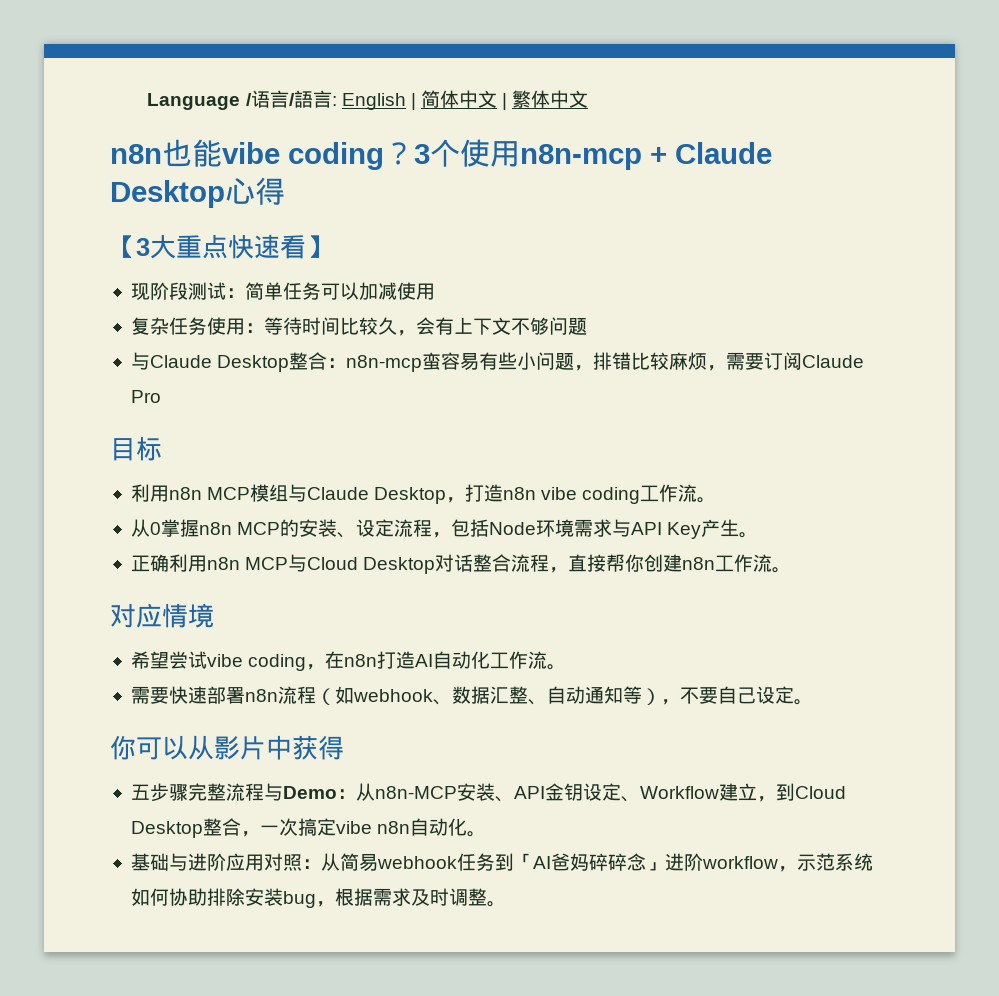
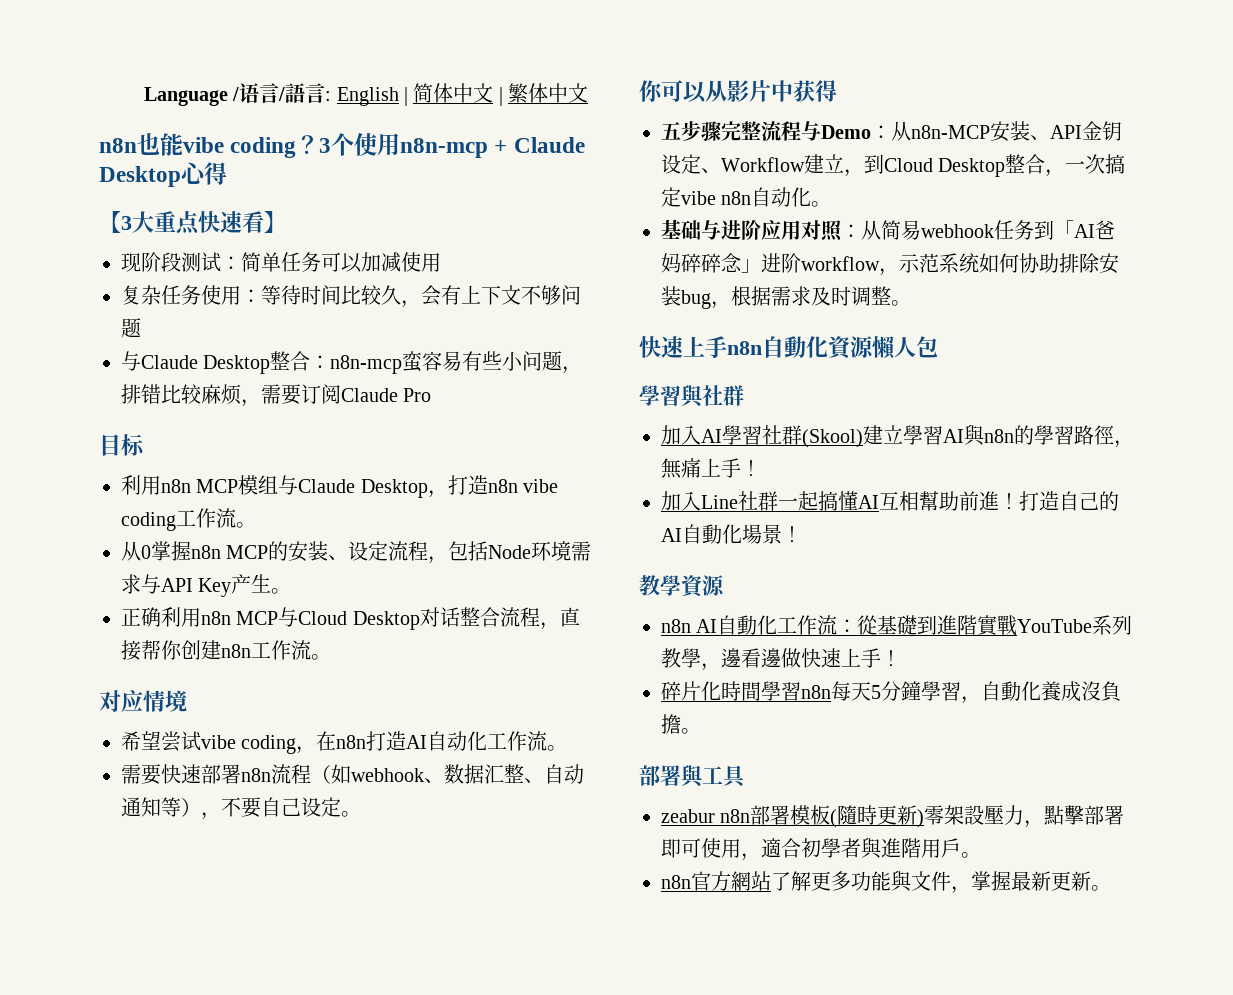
+ 快速上手n8n自動化資源懶人包
+ 學習與社群
+ 加入AI學習社群(Skool)建立學習AI與n8n的學習路徑，無痛上手！
+ 加入Line社群一起搞懂AI互相幫助前進！打造自己的AI自動化場景！
+ 教學資源
+ n8n AI自動化工作流：從基礎到進階實戰YouTube系列教學，邊看邊做快速上手！
+ 碎片化時間學習n8n每天5分鐘學習，自動化養成沒負擔。
+ 部署與工具
+ zeabur n8n部署模板(隨時更新)零架設壓力，點擊部署即可使用，適合初學者與進階用戶。
+ n8n官方網站了解更多功能與文件，掌握最新更新。

